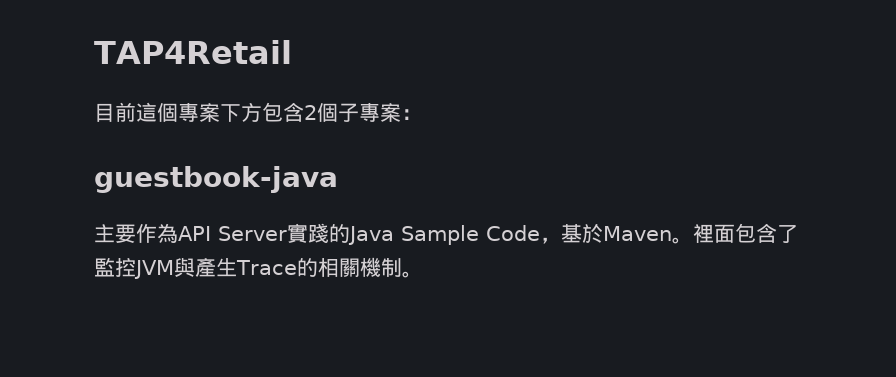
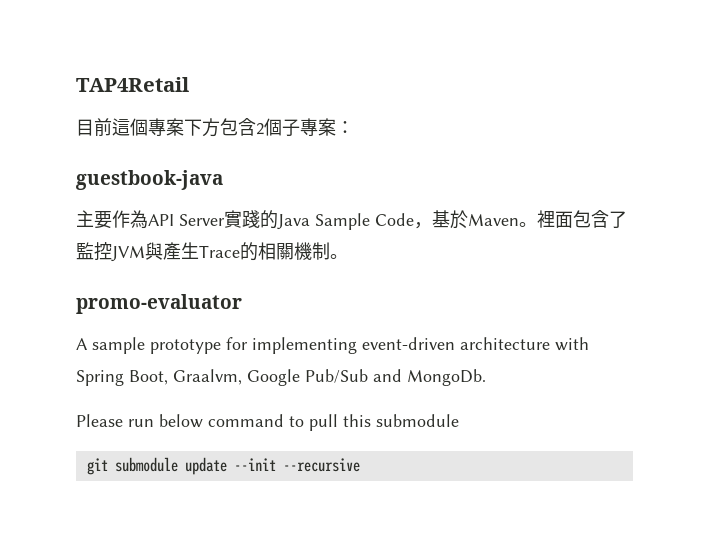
+ promo-evaluator
+ A sample prototype for implementing event-driven architecture with Spring Boot, Graalvm, Google Pub/Sub and MongoDb.
+ Please run below command to pull this submodule
+ git submodule update --init --recursive

